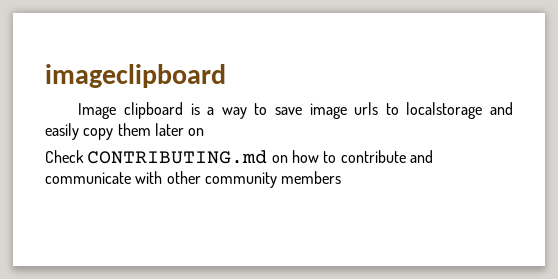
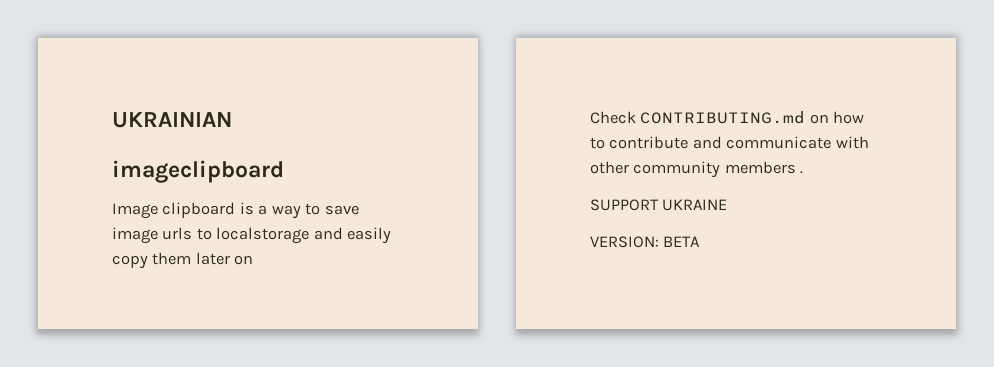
+ UKRAINIAN
- Check CONTRIBUTING.md on how to contribute and communicate with other community members
+ Check CONTRIBUTING.md on how to contribute and communicate with other community members .
+ SUPPORT UKRAINE
+ VERSION: BETA

